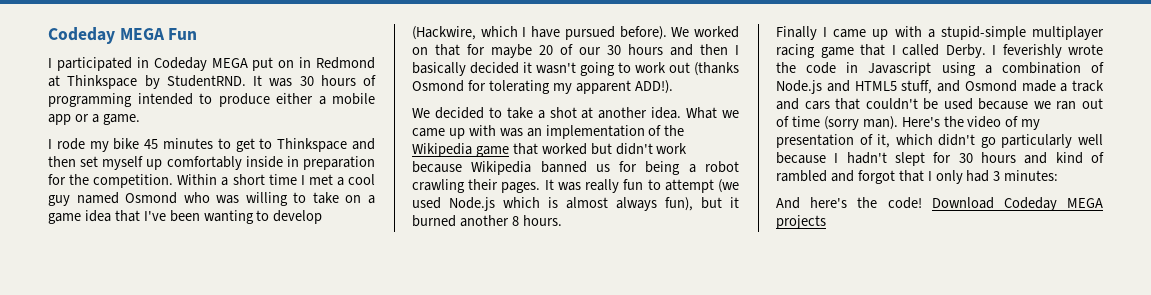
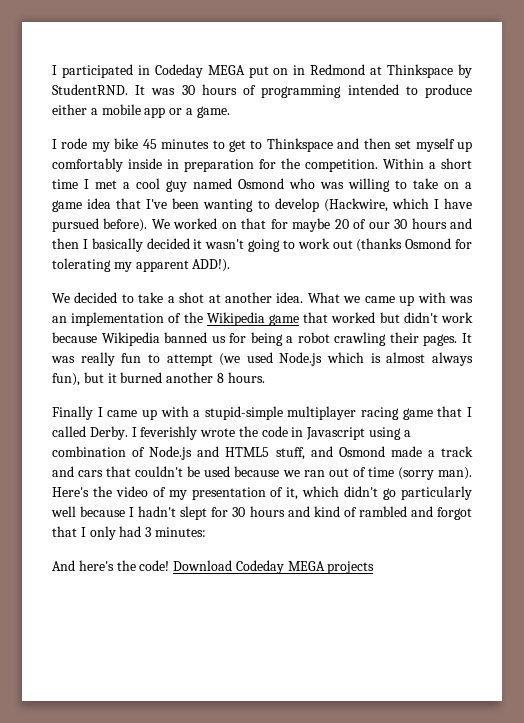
- Codeday MEGA Fun

